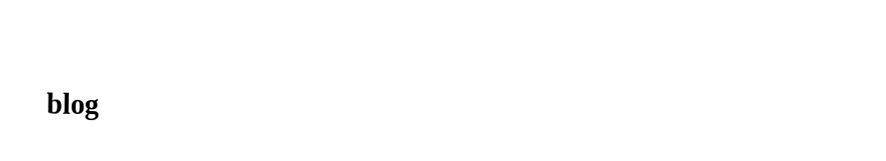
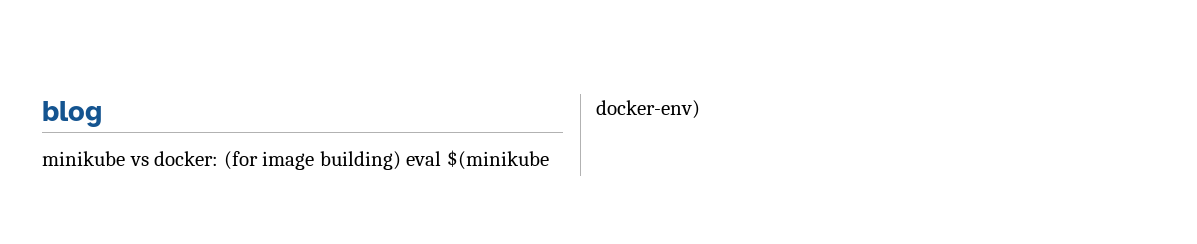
+ minikube vs docker: (for image building) eval $(minikube docker-env)

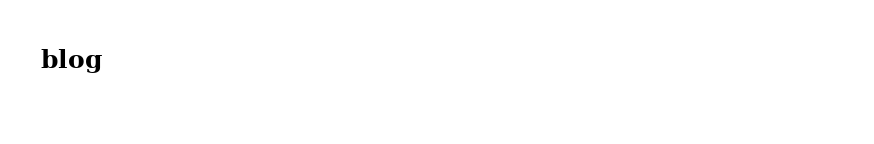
- minikube vs docker: (for image building) eval $(minikube docker-env)

